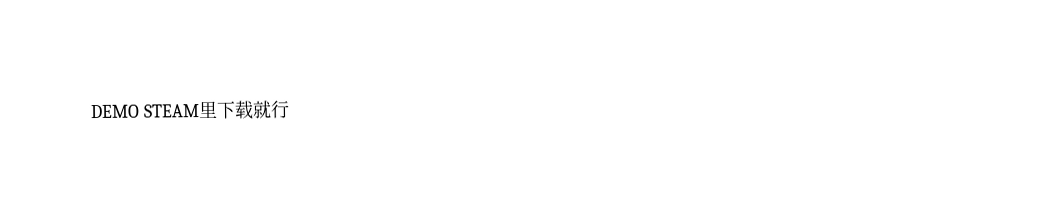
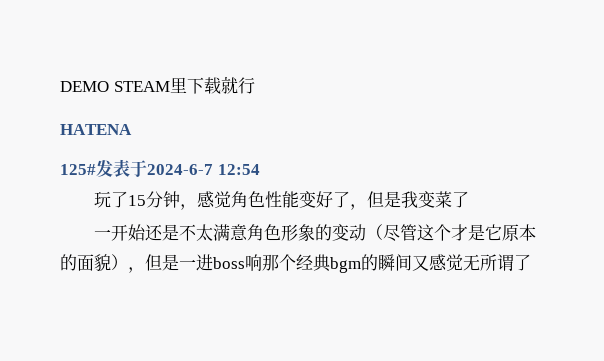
+ HATENA
+ 125#发表于2024-6-7 12:54
+ 玩了15分钟，感觉角色性能变好了，但是我变菜了
+ 一开始还是不太满意角色形象的变动（尽管这个才是它原本的面貌），但是一进boss响那个经典bgm的瞬间又感觉无所谓了

